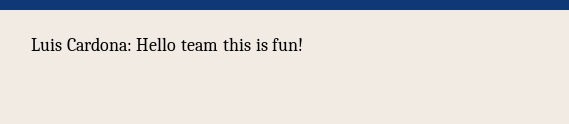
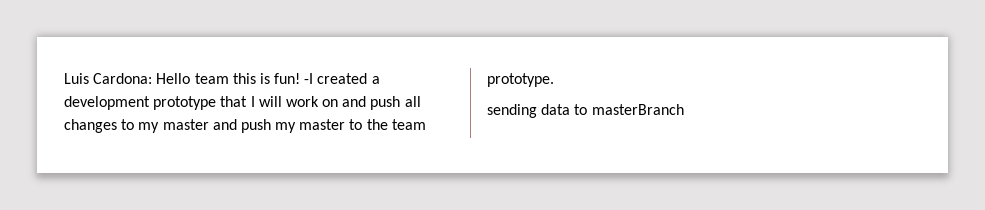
+ -I created a development prototype that I will work on and push all changes to my master and push my master to the team prototype.
+ sending data to masterBranch

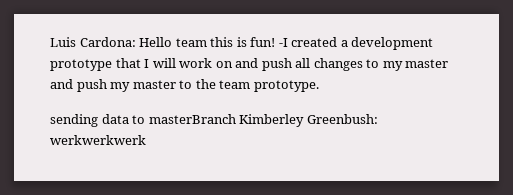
- sending data to masterBranch
+ sending data to masterBranch Kimberley Greenbush: werkwerkwerk

